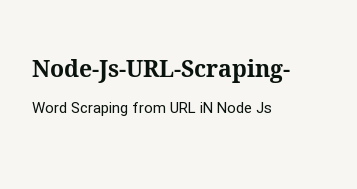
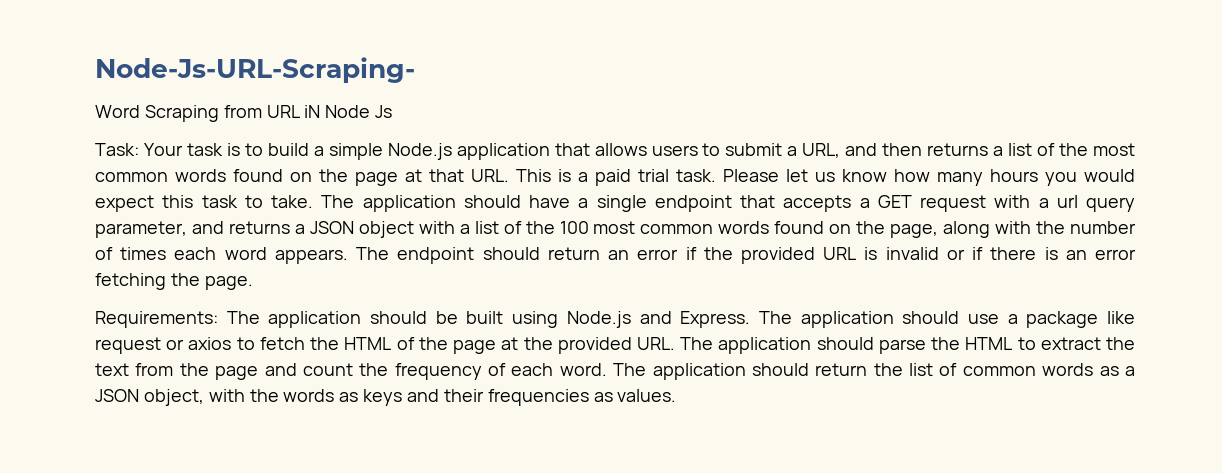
+ Task: Your task is to build a simple Node.js application that allows users to submit a URL, and then returns a list of the most common words found on the page at that URL. This is a paid trial task. Please let us know how many hours you would expect this task to take. The application should have a single endpoint that accepts a GET request with a url query parameter, and returns a JSON object with a list of the 100 most common words found on the page, along with the number of times each word appears. The endpoint should return an error if the provided URL is invalid or if there is an error fetching the page.
+ Requirements: The application should be built using Node.js and Express. The application should use a package like request or axios to fetch the HTML of the page at the provided URL. The application should parse the HTML to extract the text from the page and count the frequency of each word. The application should return the list of common words as a JSON object, with the words as keys and their frequencies as values.

